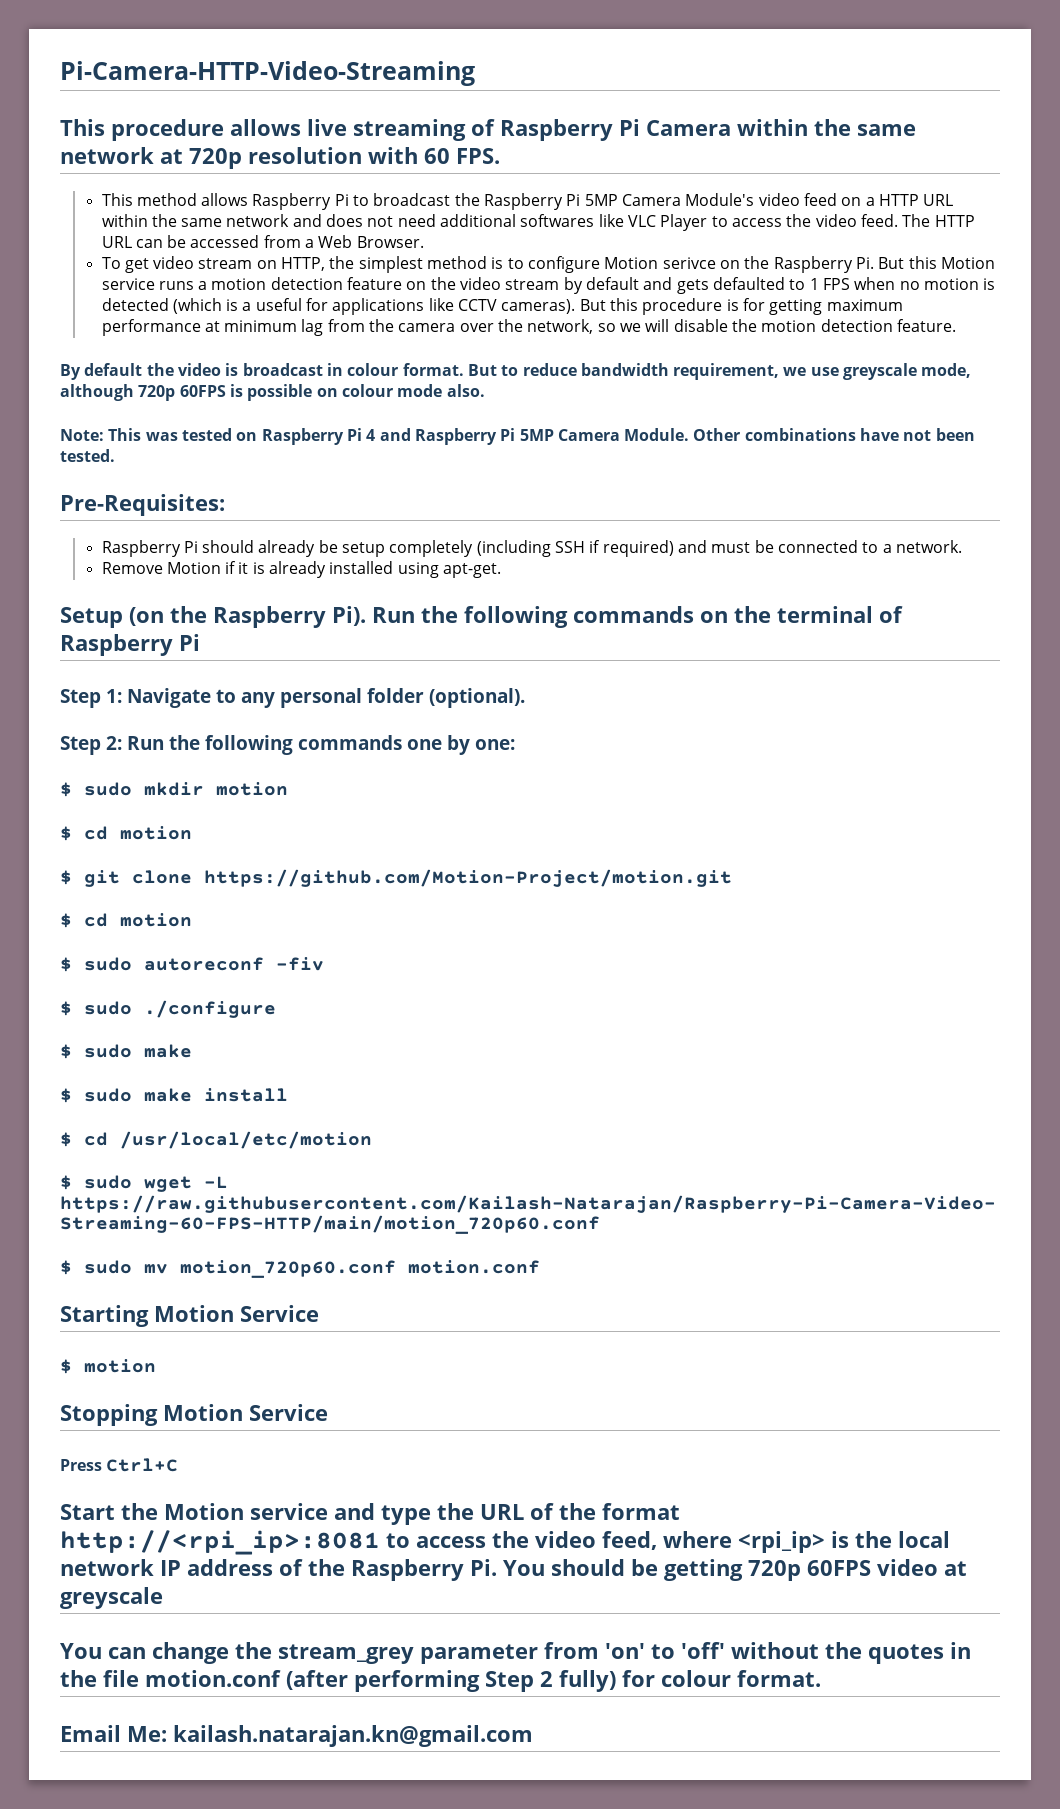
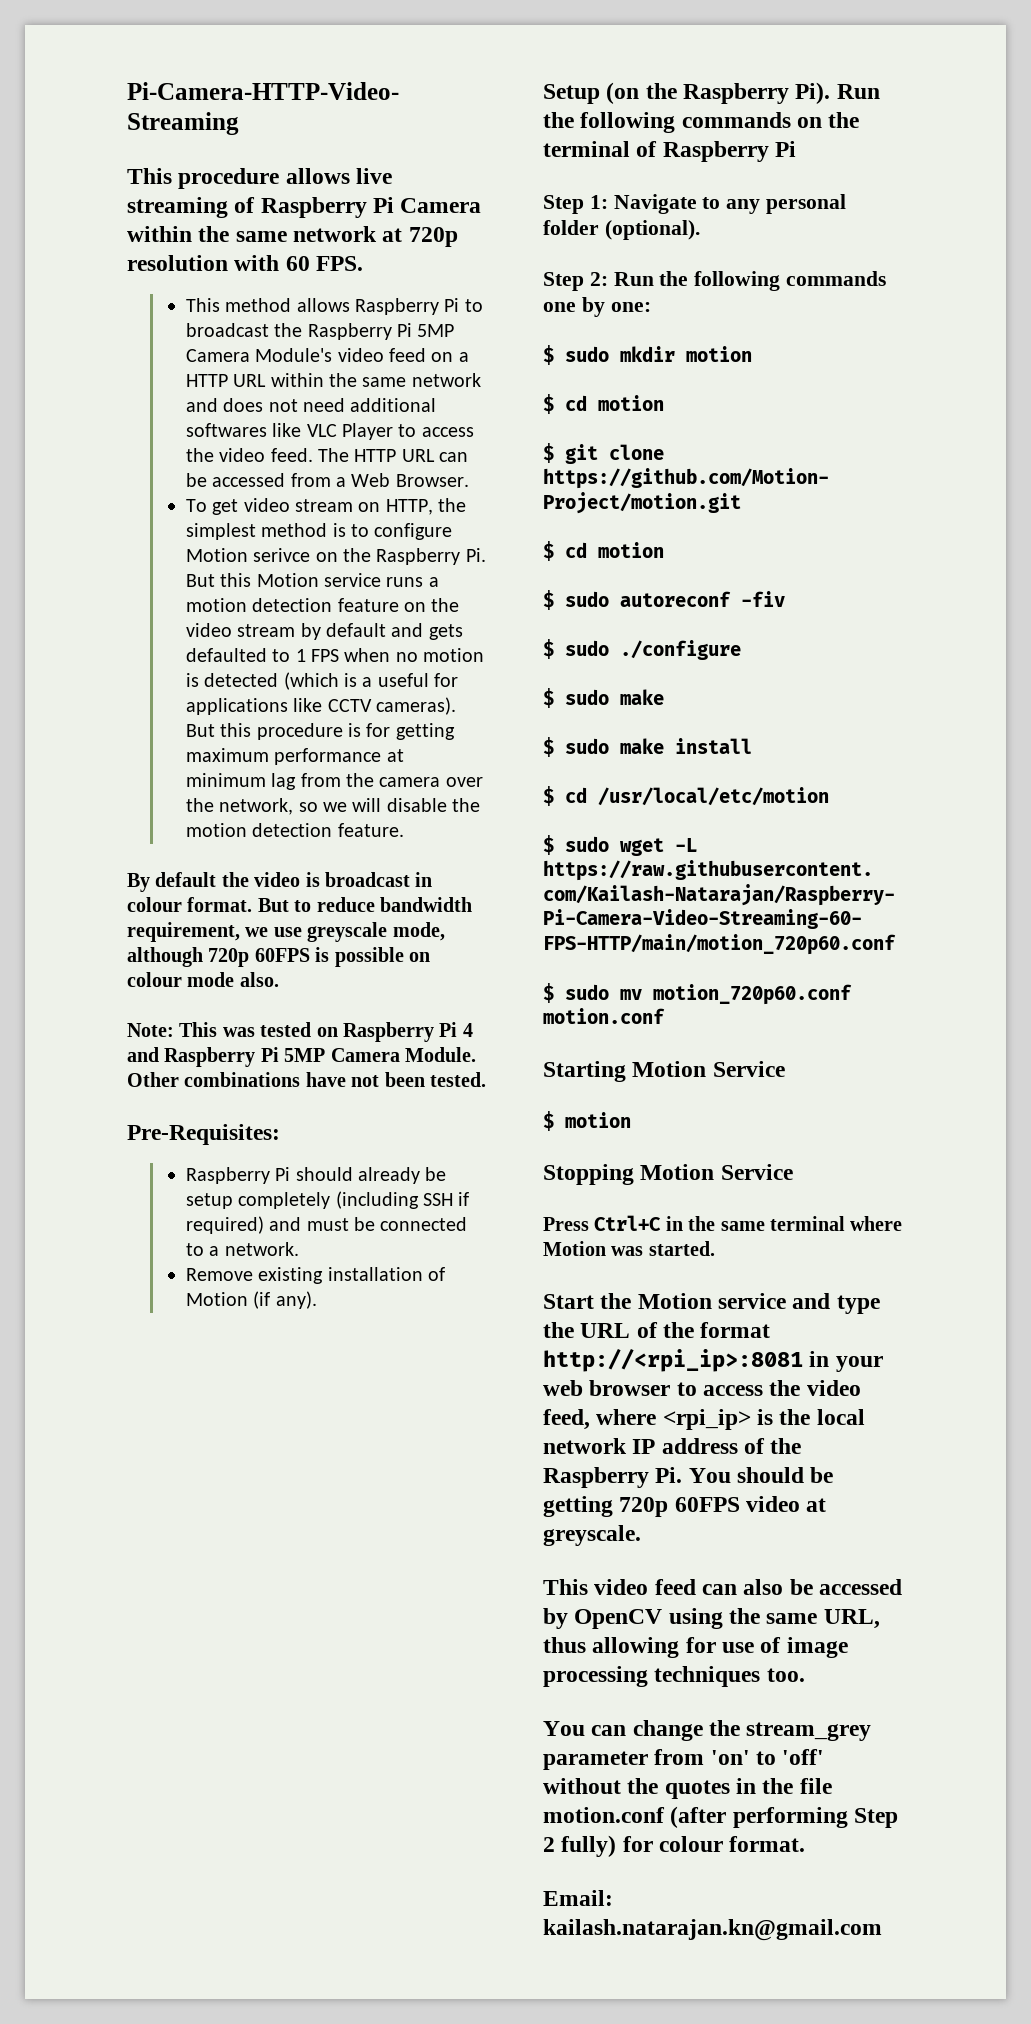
- Remove Motion if it is already installed using apt-get.
+ Remove existing installation of Motion (if any).
- Press Ctrl+C
+ Press Ctrl+C in the same terminal where Motion was started.
- Start the Motion service and type the URL of the format http://<rpi_ip>:8081 to access the video feed, where <rpi_ip> is the local network IP address of the Raspberry Pi. You should be getting 720p 60FPS video at greyscale
+ Start the Motion service and type the URL of the format http://<rpi_ip>:8081 in your web browser to access the video feed, where <rpi_ip> is the local network IP address of the Raspberry Pi. You should be getting 720p 60FPS video at greyscale.
+ This video feed can also be accessed by OpenCV using the same URL, thus allowing for use of image processing techniques too.
- Email Me: kailash.natarajan.kn@gmail.com
+ Email: kailash.natarajan.kn@gmail.com

